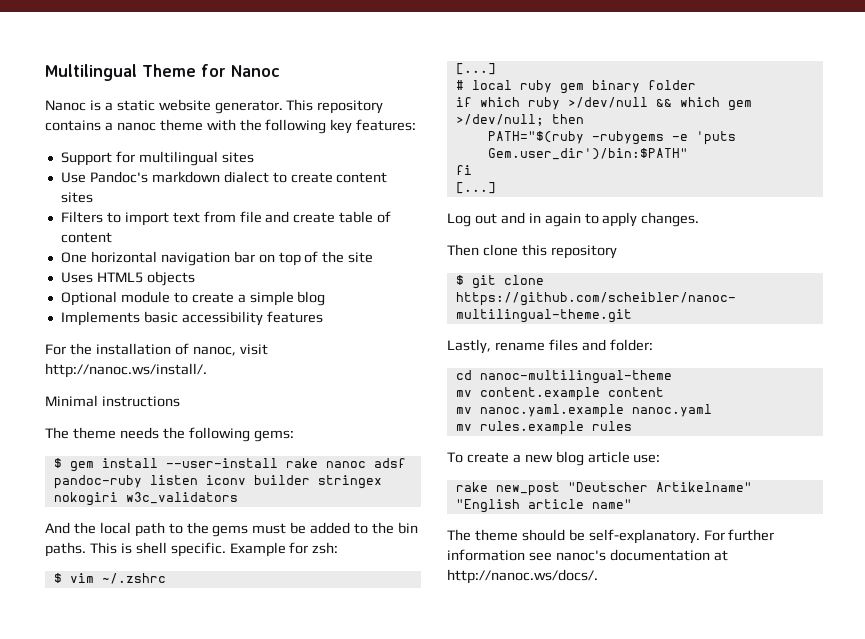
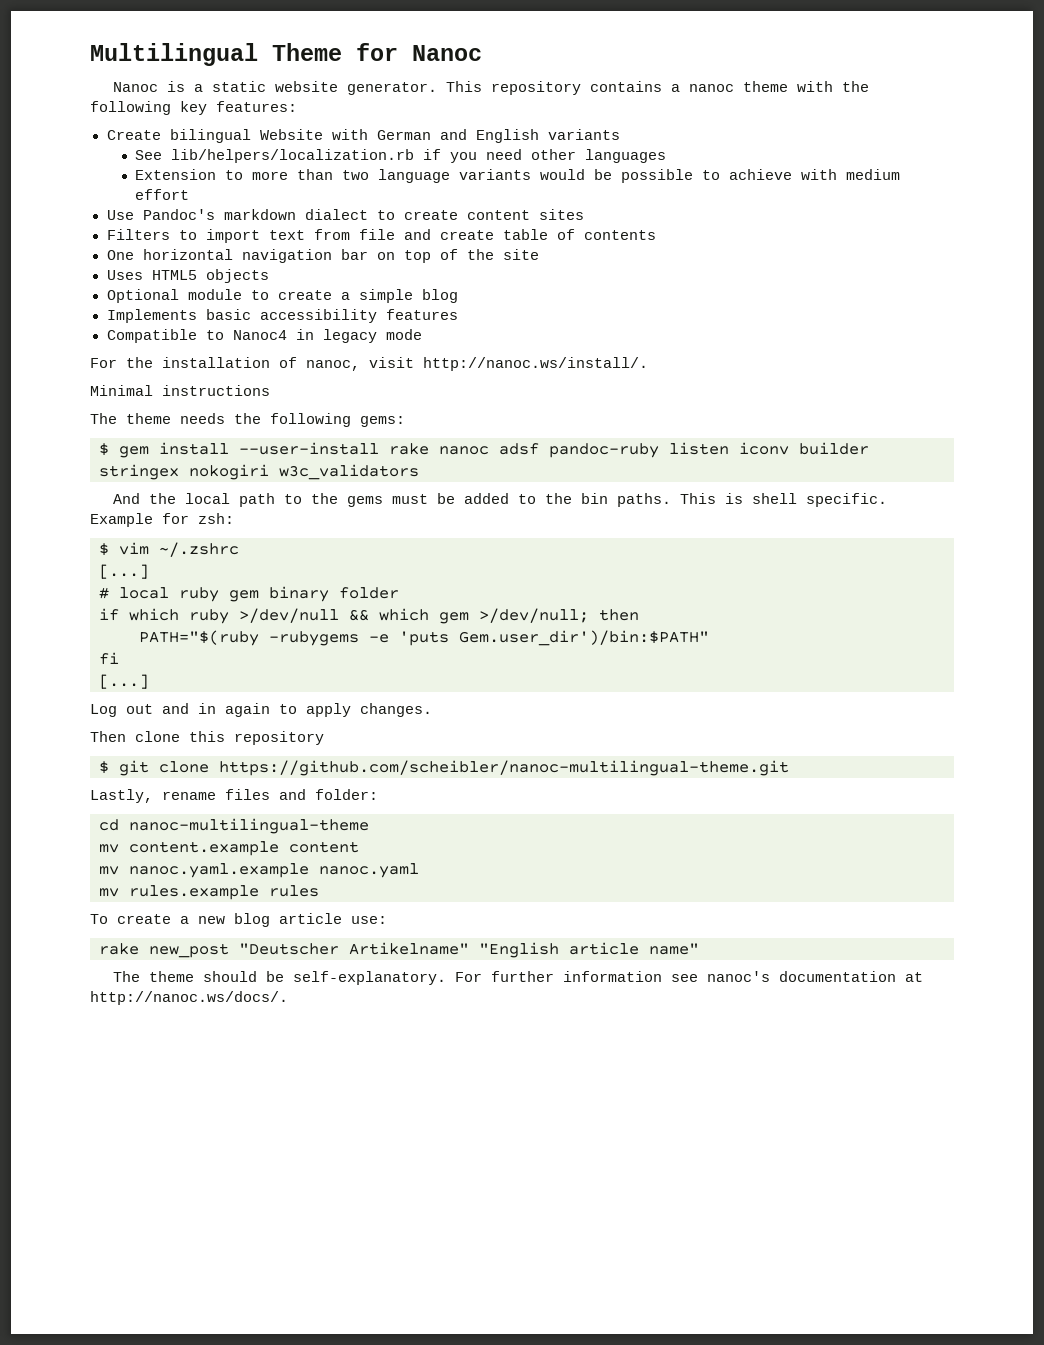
- Support for multilingual sites
+ Create bilingual Website with German and English variants
+ See lib/helpers/localization.rb if you need other languages
+ Extension to more than two language variants would be possible to achieve with medium effort
- Filters to import text from file and create table of content
+ Filters to import text from file and create table of contents
+ Compatible to Nanoc4 in legacy mode

